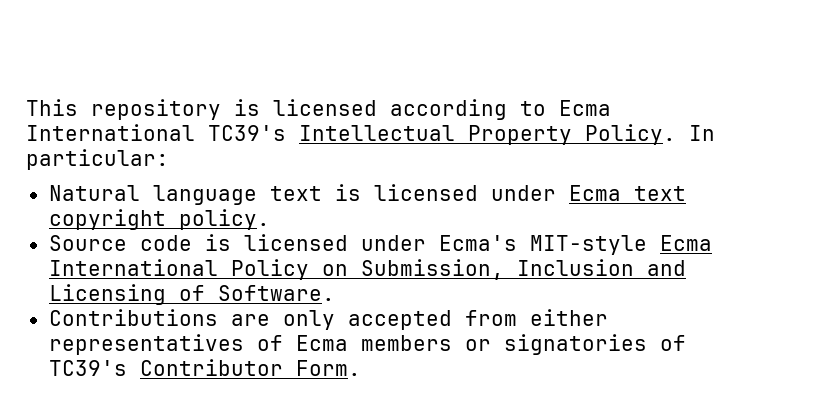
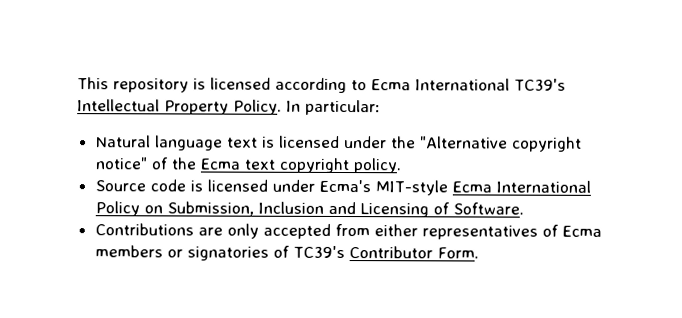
- Natural language text is licensed under Ecma text copyright policy.
+ Natural language text is licensed under the "Alternative copyright notice" of the Ecma text copyright policy.

